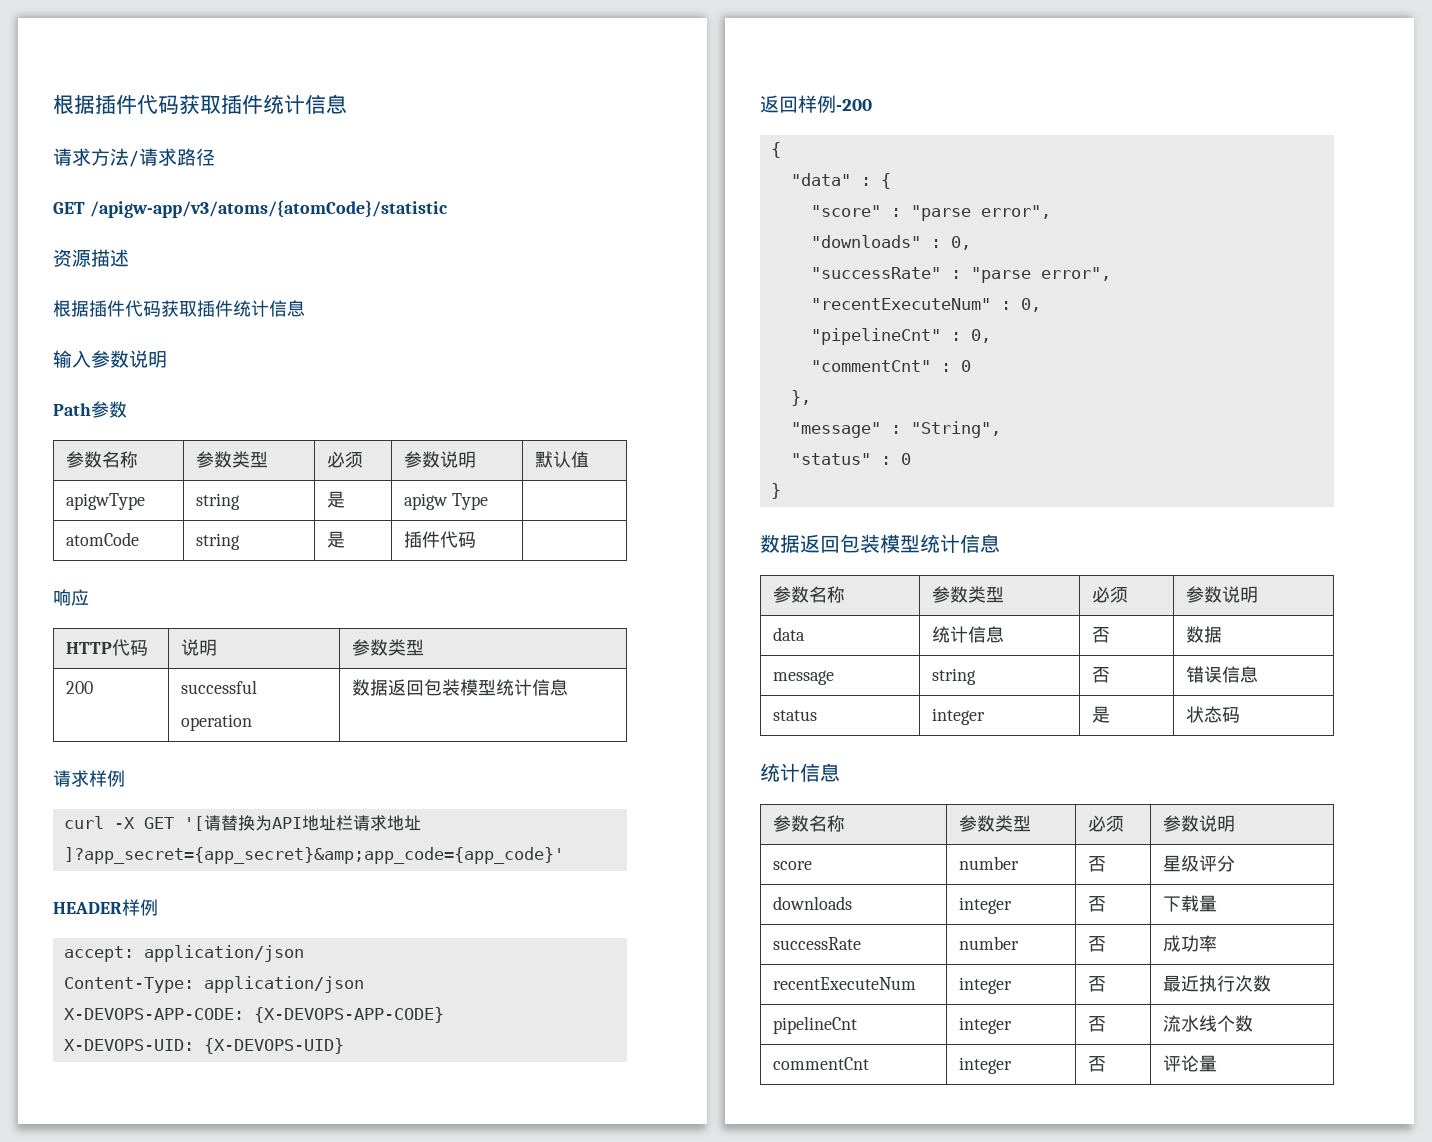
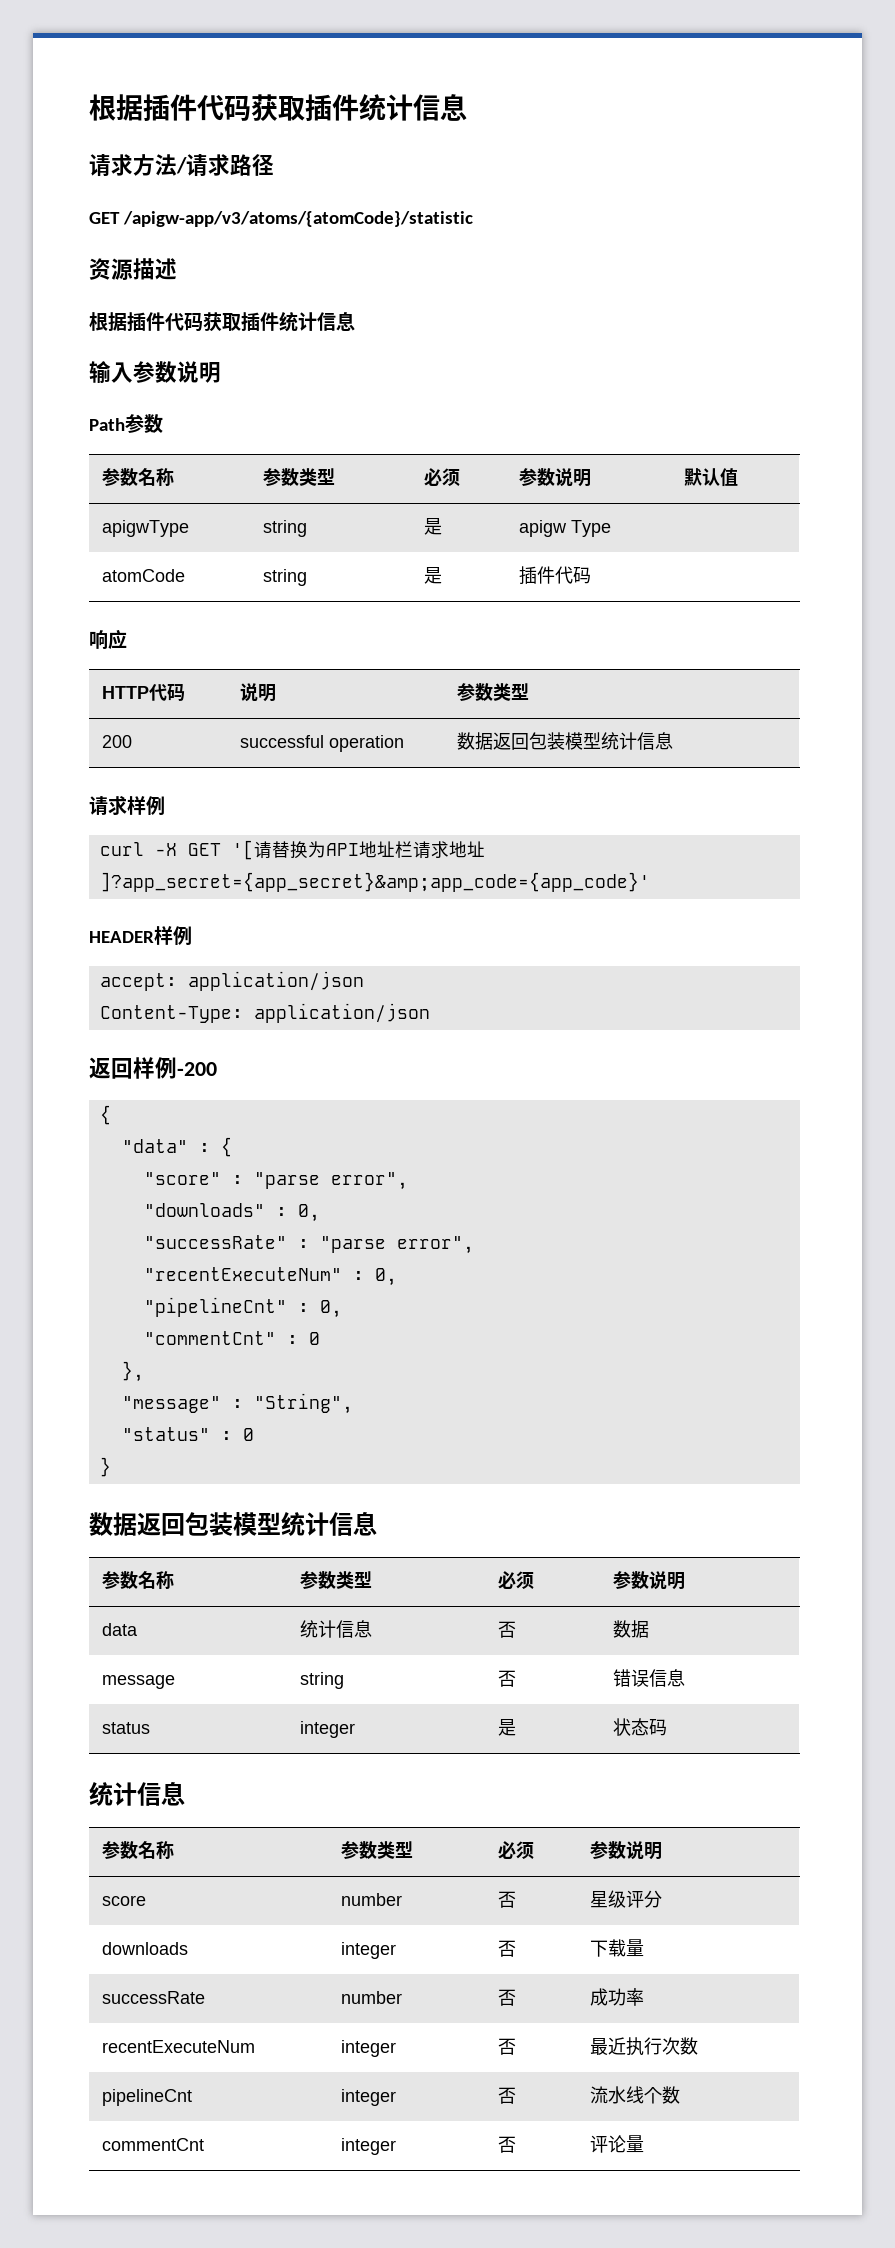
- X-DEVOPS-APP-CODE: {X-DEVOPS-APP-CODE}
- X-DEVOPS-UID: {X-DEVOPS-UID}

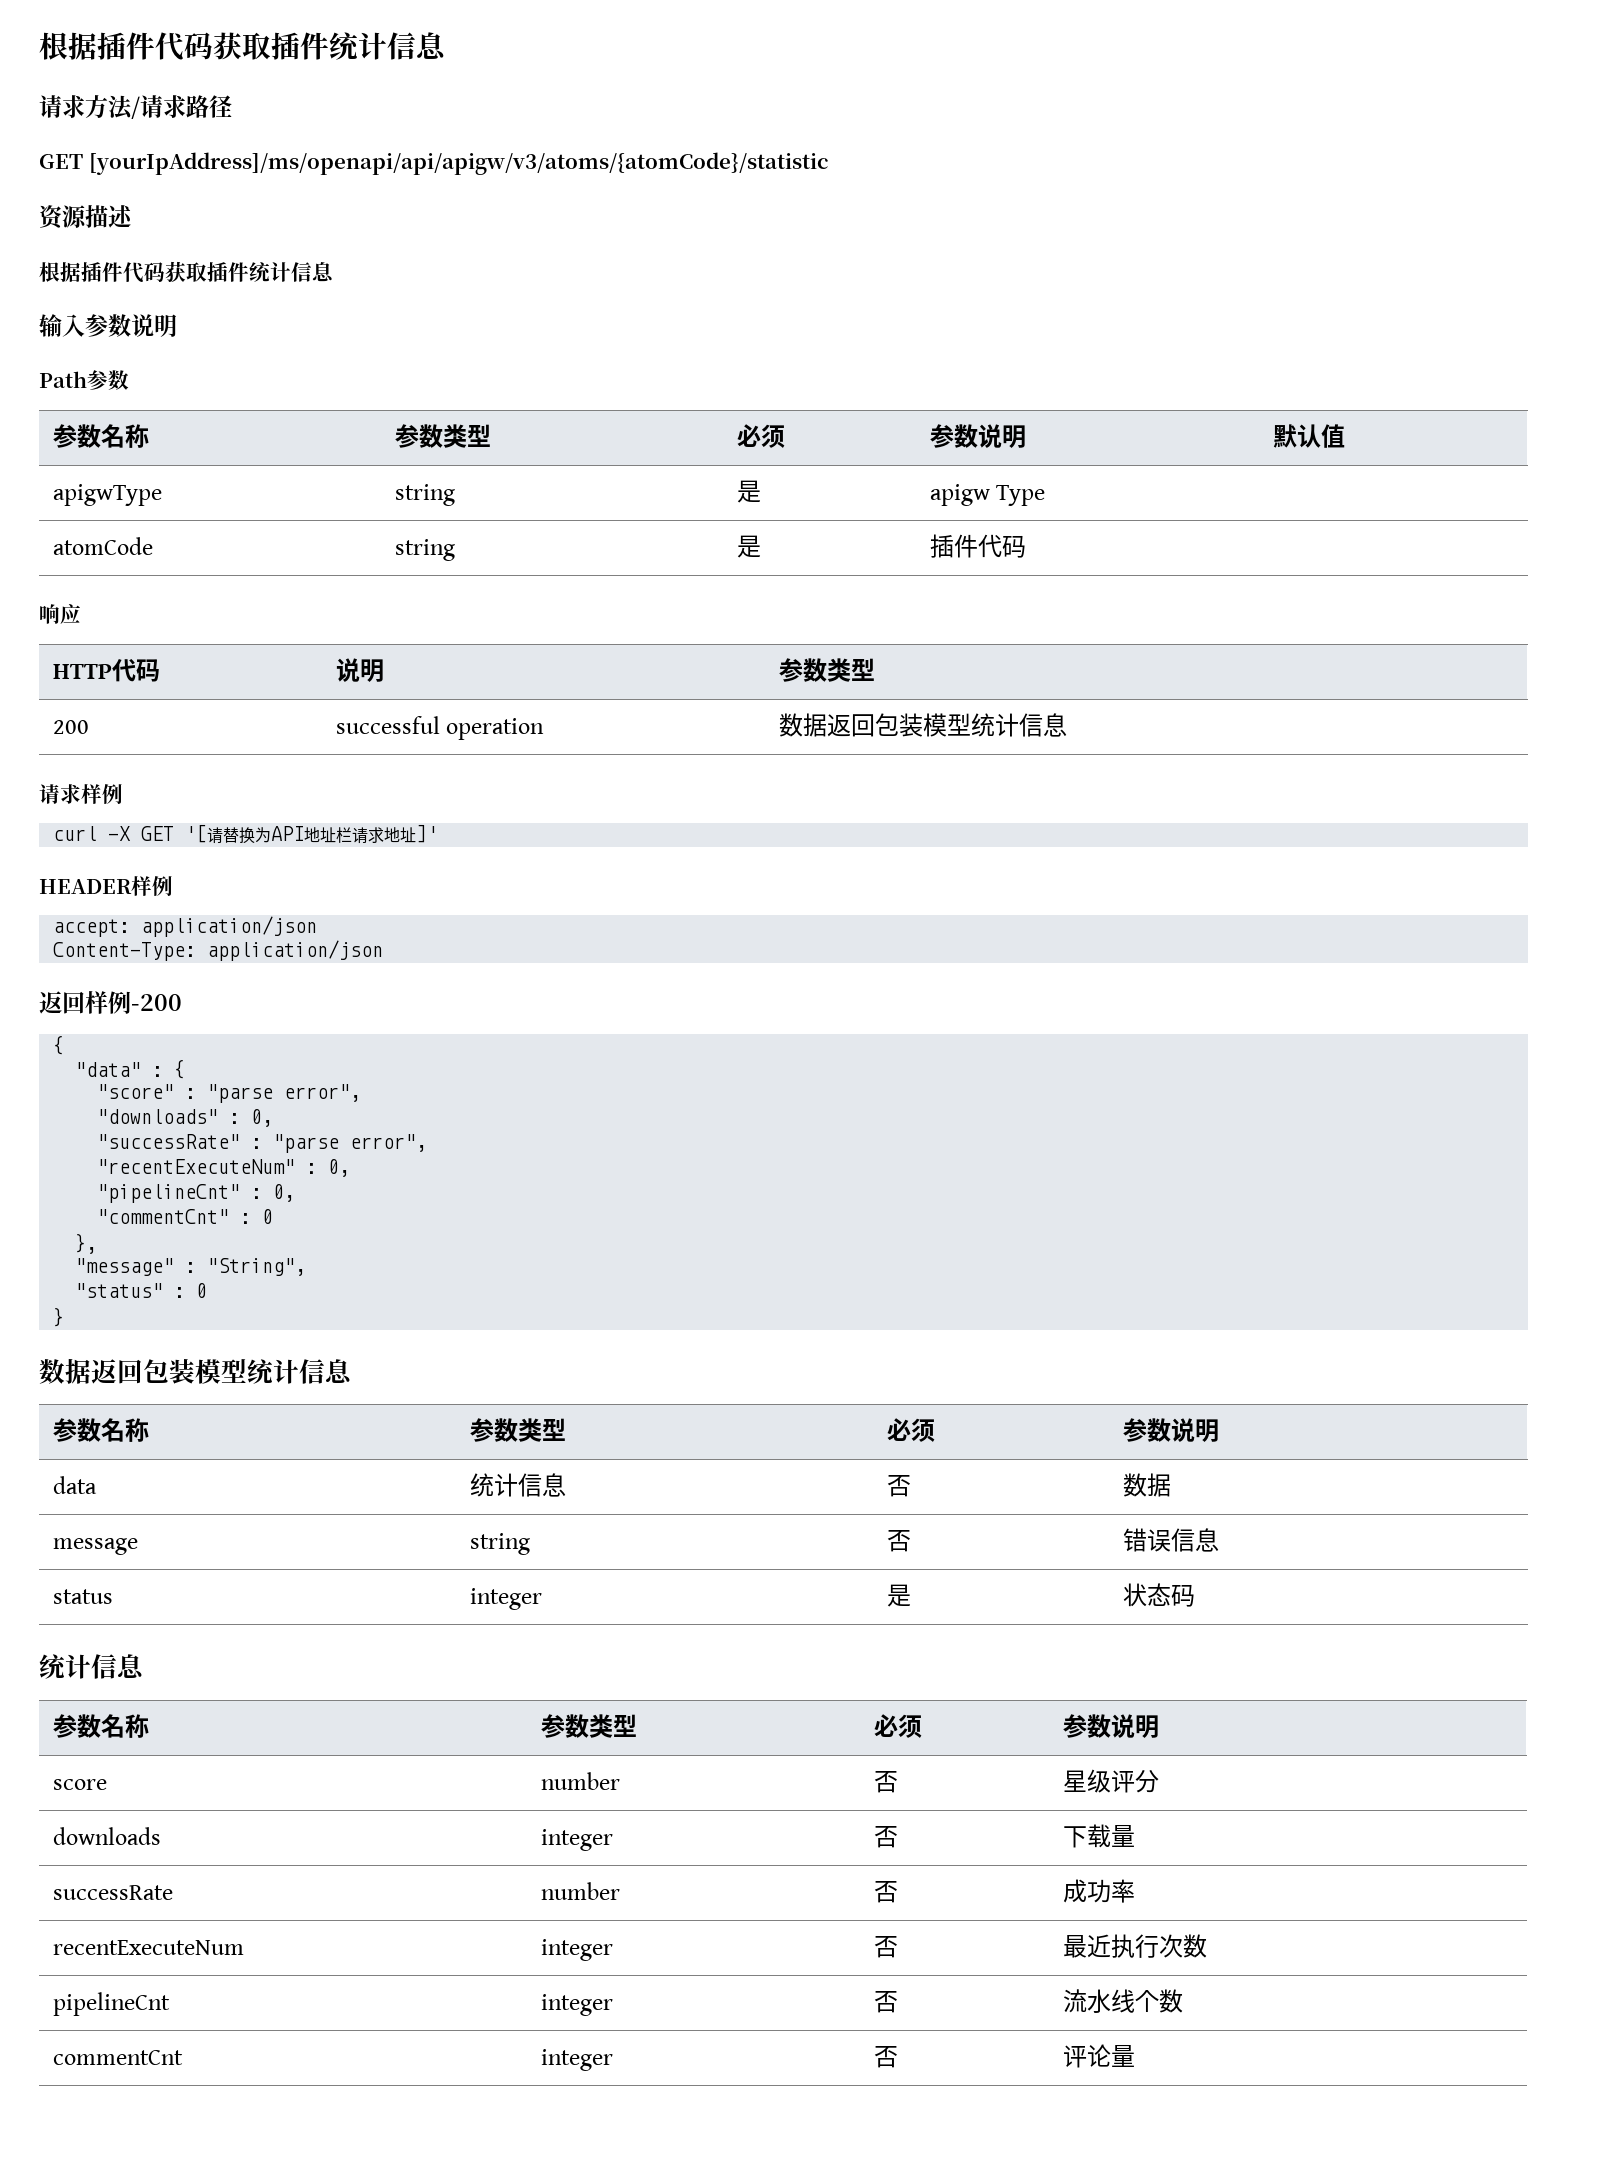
- GET /apigw-app/v3/atoms/{atomCode}/statistic
+ GET [yourIpAddress]/ms/openapi/api/apigw/v3/atoms/{atomCode}/statistic
- curl -X GET '[请替换为API地址栏请求地址]?app_secret={app_secret}&amp;app_code={app_code}'
+ curl -X GET '[请替换为API地址栏请求地址]'

